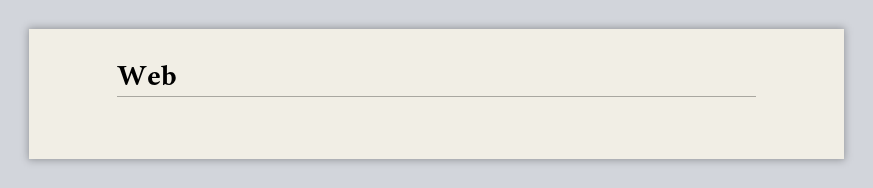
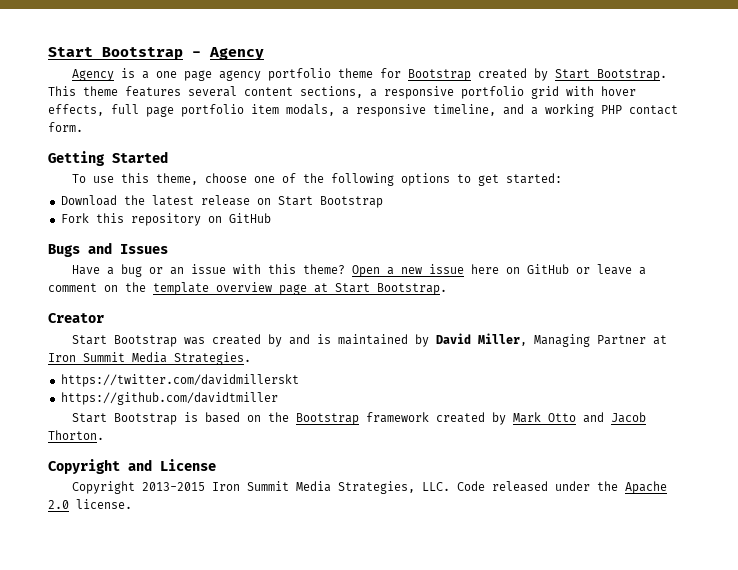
- Web
+ Start Bootstrap - Agency
+ Agency is a one page agency portfolio theme for Bootstrap created by Start Bootstrap. This theme features several content sections, a responsive portfolio grid with hover effects, full page portfolio item modals, a responsive timeline, and a working PHP contact form.
+ Getting Started
+ To use this theme, choose one of the following options to get started:
+ Download the latest release on Start Bootstrap
+ Fork this repository on GitHub
+ Bugs and Issues
+ Have a bug or an issue with this theme? Open a new issue here on GitHub or leave a comment on the template overview page at Start Bootstrap.
+ Creator
+ Start Bootstrap was created by and is maintained by David Miller, Managing Partner at Iron Summit Media Strategies.
+ https://twitter.com/davidmillerskt
+ https://github.com/davidtmiller
+ Start Bootstrap is based on the Bootstrap framework created by Mark Otto and Jacob Thorton.
+ Copyright and License
+ Copyright 2013-2015 Iron Summit Media Strategies, LLC. Code released under the Apache 2.0 license.

